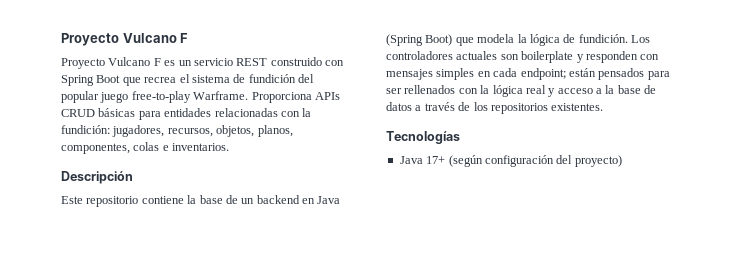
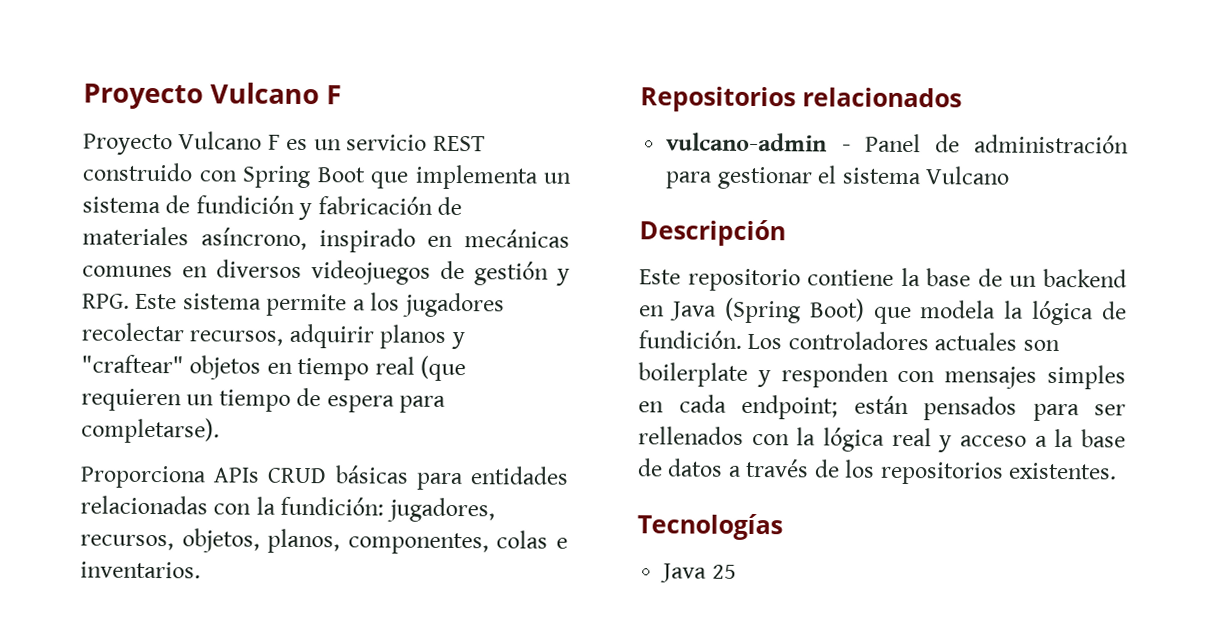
- Proyecto Vulcano F es un servicio REST construido con Spring Boot que recrea el sistema de fundición del popular juego free-to-play Warframe. Proporciona APIs CRUD básicas para entidades relacionadas con la fundición: jugadores, recursos, objetos, planos, componentes, colas e inventarios.
+ Proyecto Vulcano F es un servicio REST construido con Spring Boot que implementa un sistema de fundición y fabricación de materiales asíncrono, inspirado en mecánicas comunes en diversos videojuegos de gestión y RPG. Este sistema permite a los jugadores recolectar recursos, adquirir planos y "craftear" objetos en tiempo real (que requieren un tiempo de espera para completarse).
+ Proporciona APIs CRUD básicas para entidades relacionadas con la fundición: jugadores, recursos, objetos, planos, componentes, colas e inventarios.
+ Repositorios relacionados
+ vulcano-admin - Panel de administración para gestionar el sistema Vulcano
- Java 17+ (según configuración del proyecto)
+ Java 25

